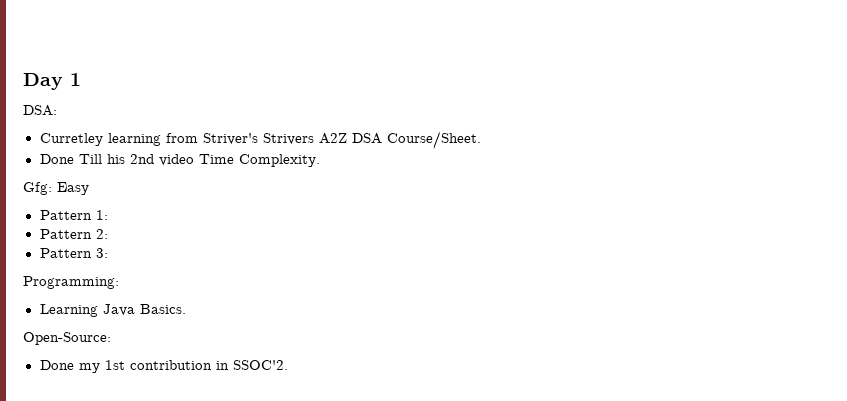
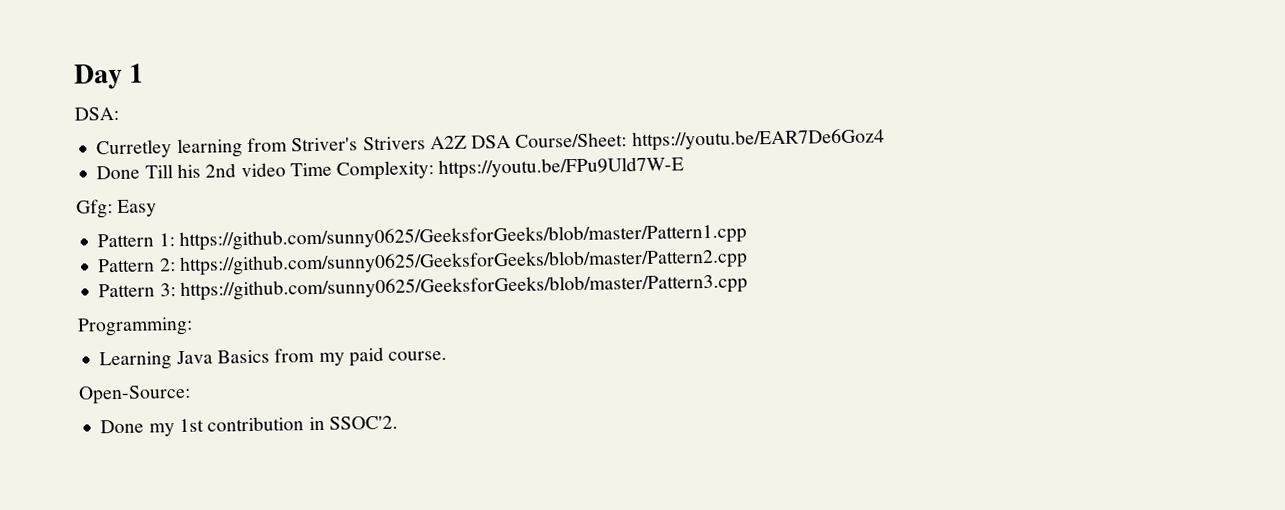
- Curretley learning from Striver's Strivers A2Z DSA Course/Sheet.
+ Curretley learning from Striver's Strivers A2Z DSA Course/Sheet: https://youtu.be/EAR7De6Goz4
- Done Till his 2nd video Time Complexity.
+ Done Till his 2nd video Time Complexity: https://youtu.be/FPu9Uld7W-E
- Pattern 1:
+ Pattern 1: https://github.com/sunny0625/GeeksforGeeks/blob/master/Pattern1.cpp
- Pattern 2:
+ Pattern 2: https://github.com/sunny0625/GeeksforGeeks/blob/master/Pattern2.cpp
- Pattern 3:
+ Pattern 3: https://github.com/sunny0625/GeeksforGeeks/blob/master/Pattern3.cpp
- Learning Java Basics.
+ Learning Java Basics from my paid course.

